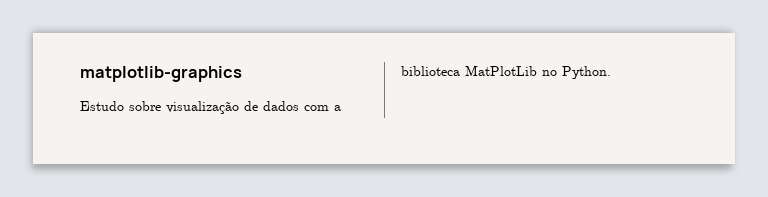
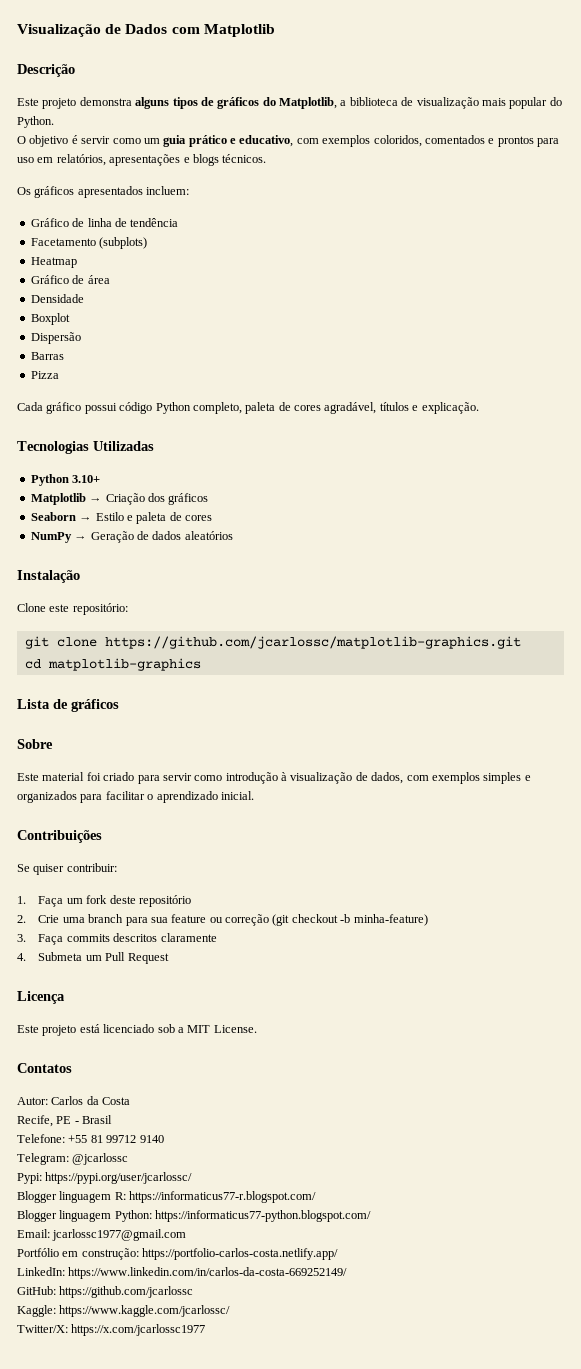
- matplotlib-graphics
- Estudo sobre visualização de dados com a biblioteca MatPlotLib no Python.
+ Visualização de Dados com Matplotlib
+ Descrição
+ Este projeto demonstra alguns tipos de gráficos do Matplotlib, a biblioteca de visualização mais popular do Python.
+ O objetivo é servir como um guia prático e educativo, com exemplos coloridos, comentados e prontos para uso em relatórios, apresentações e blogs técnicos.
+ Os gráficos apresentados incluem:
+ Gráfico de linha de tendência
+ Facetamento (subplots)
+ Heatmap
+ Gráfico de área
+ Densidade
+ Boxplot
+ Dispersão
+ Barras
+ Pizza
+ Cada gráfico possui código Python completo, paleta de cores agradável, títulos e explicação.
+ Tecnologias Utilizadas
+ Python 3.10+
+ Matplotlib → Criação dos gráficos
+ Seaborn → Estilo e paleta de cores
+ NumPy → Geração de dados aleatórios
+ Instalação
+ Clone este repositório:
+ git clone https://github.com/jcarlossc/matplotlib-graphics.git
+ cd matplotlib-graphics
+ Lista de gráficos
+ Sobre
+ Este material foi criado para servir como introdução à visualização de dados, com exemplos simples e organizados para facilitar o aprendizado inicial.
+ Contribuições
+ Se quiser contribuir:
+ 1. Faça um fork deste repositório
+ 2. Crie uma branch para sua feature ou correção (git checkout -b minha-feature)
+ 3. Faça commits descritos claramente
+ 4. Submeta um Pull Request
+ Licença
+ Este projeto está licenciado sob a MIT License.
+ Contatos
+ Autor: Carlos da Costa
+ Recife, PE - Brasil
+ Telefone: +55 81 99712 9140
+ Telegram: @jcarlossc
+ Pypi: https://pypi.org/user/jcarlossc/
+ Blogger linguagem R: https://informaticus77-r.blogspot.com/
+ Blogger linguagem Python: https://informaticus77-python.blogspot.com/
+ Email: jcarlossc1977@gmail.com
+ Portfólio em construção: https://portfolio-carlos-costa.netlify.app/
+ LinkedIn: https://www.linkedin.com/in/carlos-da-costa-669252149/
+ GitHub: https://github.com/jcarlossc
+ Kaggle: https://www.kaggle.com/jcarlossc/
+ Twitter/X: https://x.com/jcarlossc1977

